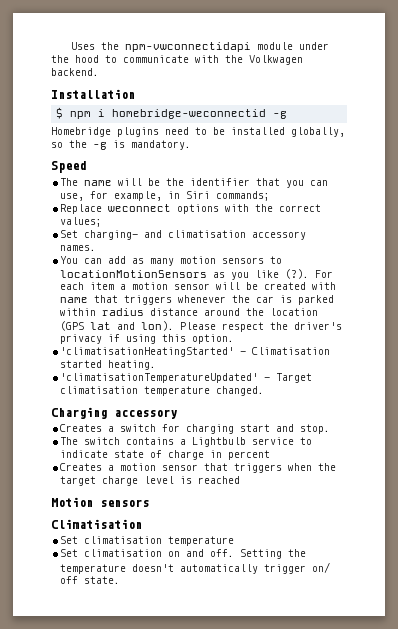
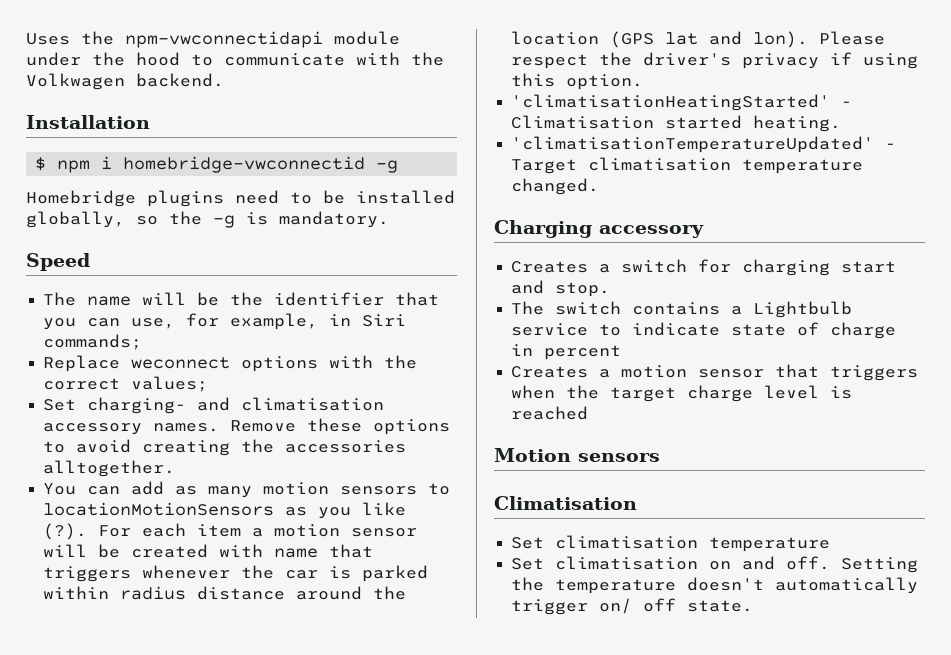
- $ npm i homebridge-weconnectid -g
+ $ npm i homebridge-vwconnectid -g
+ Remove these options to avoid creating the accessories alltogether.

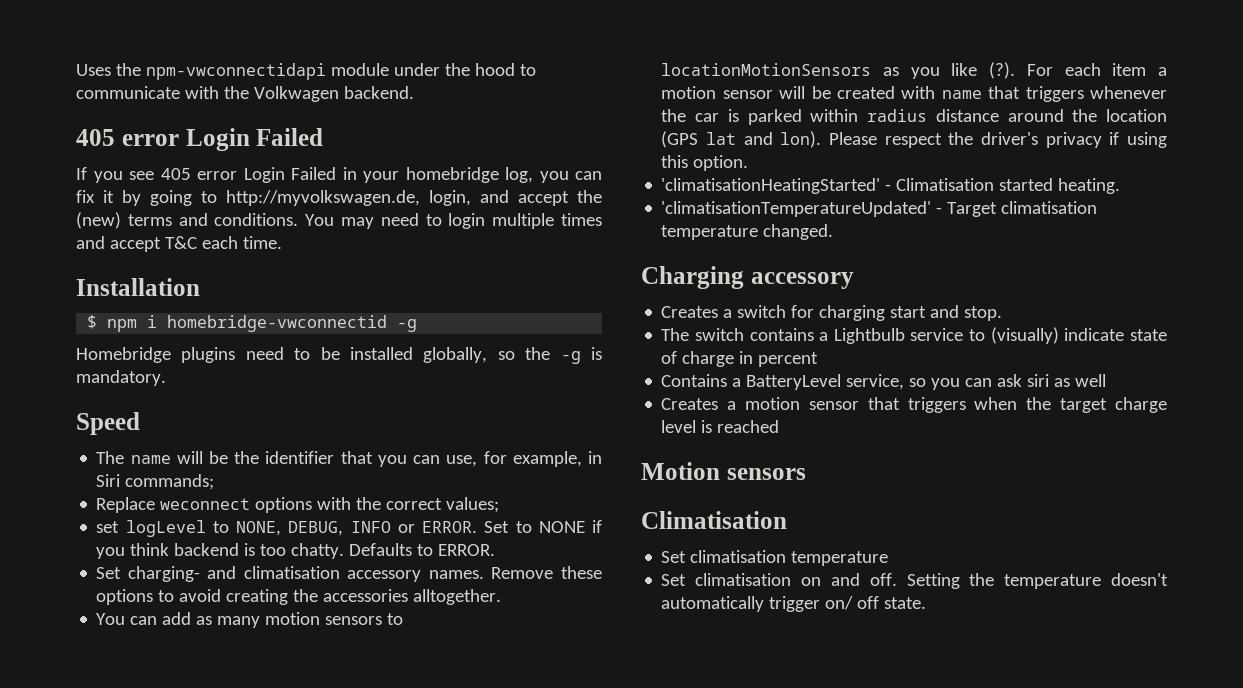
  Uses the npm-vwconnectidapi module under the hood to communicate with the Volkwagen backend.
+ 405 error Login Failed
+ If you see 405 error Login Failed in your homebridge log, you can fix it by going to http://myvolkswagen.de, login, and accept the (new) terms and conditions. You may need to login multiple times and accept T&C each time.
+ set logLevel to NONE, DEBUG, INFO or ERROR. Set to NONE if you think backend is too chatty. Defaults to ERROR.
- The switch contains a Lightbulb service to indicate state of charge in percent
+ The switch contains a Lightbulb service to (visually) indicate state of charge in percent
+ Contains a BatteryLevel service, so you can ask siri as well

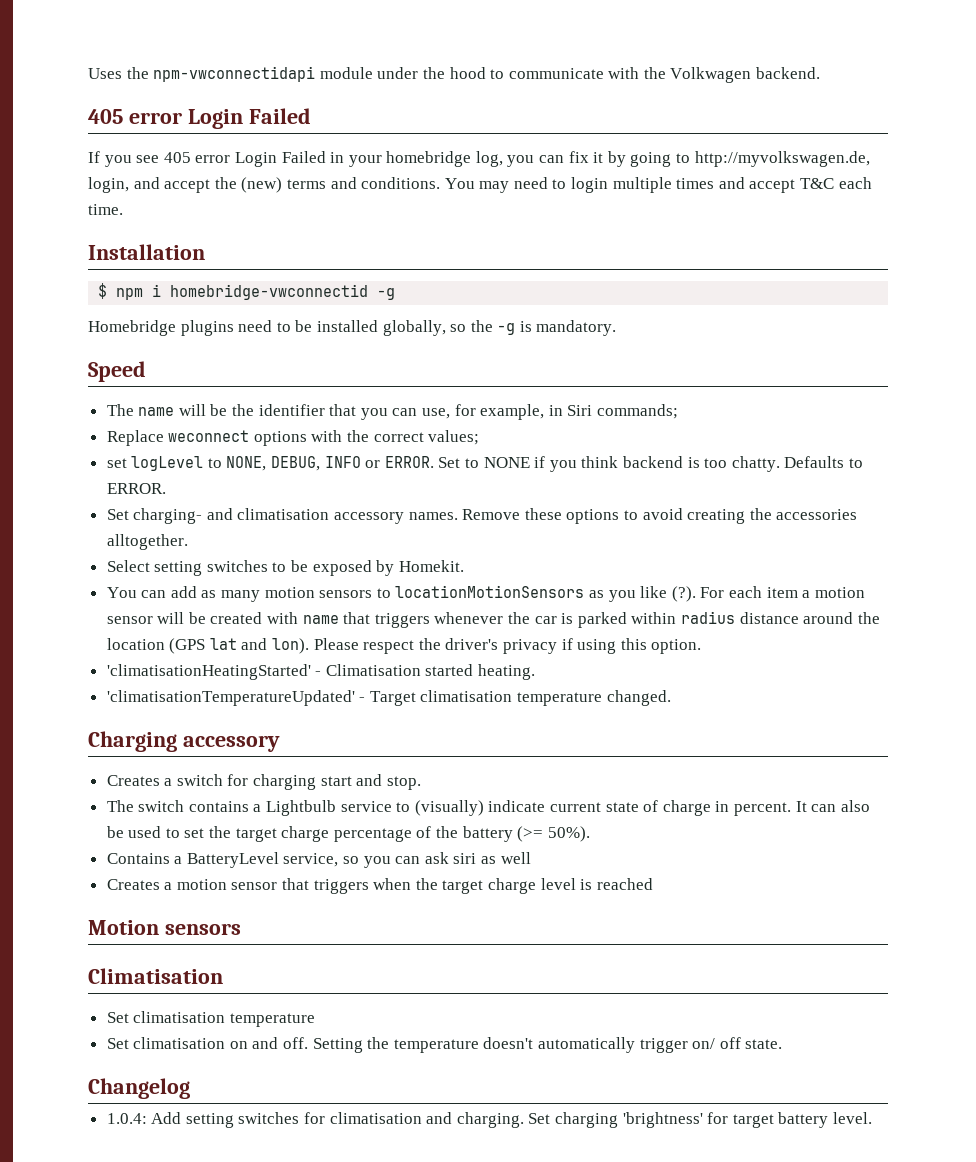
+ Select setting switches to be exposed by Homekit.
- The switch contains a Lightbulb service to (visually) indicate state of charge in percent
+ The switch contains a Lightbulb service to (visually) indicate current state of charge in percent. It can also be used to set the target charge percentage of the battery (>= 50%).
+ Changelog
+ 1.0.4: Add setting switches for climatisation and charging. Set charging 'brightness' for target battery level.

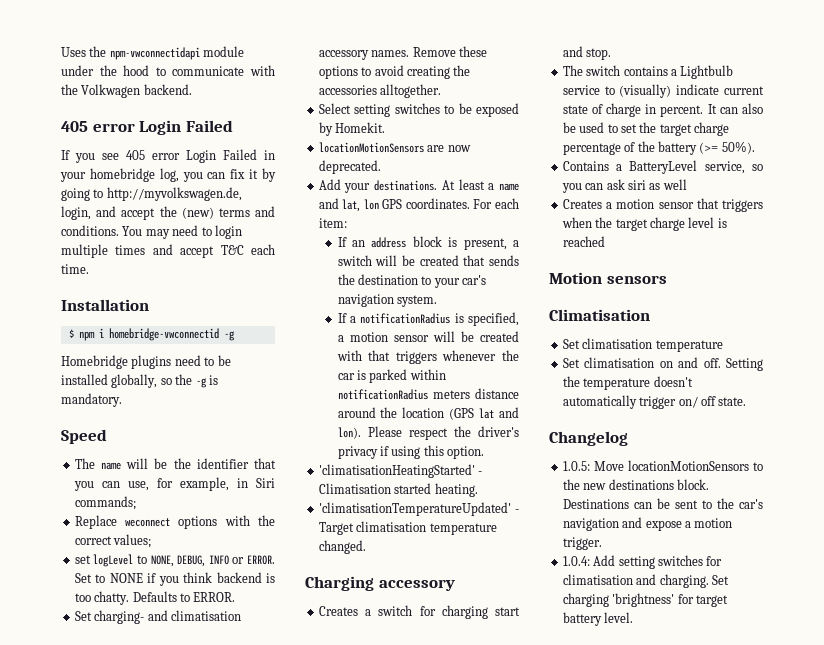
- You can add as many motion sensors to locationMotionSensors as you like (?). For each item a motion sensor will be created with name that triggers whenever the car is parked within radius distance around the location (GPS lat and lon).
+ locationMotionSensors are now deprecated.
+ Add your destinations. At least a name and lat, lon GPS coordinates. For each item:
+ If an address block is present, a switch will be created that sends the destination to your car's navigation system.
+ If a notificationRadius is specified, a motion sensor will be created with that triggers whenever the car is parked within notificationRadius meters distance around the location (GPS lat and lon).
+ 1.0.5: Move locationMotionSensors to the new destinations block. Destinations can be sent to the car's navigation and expose a motion trigger.

